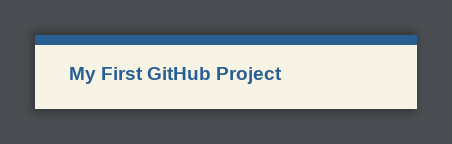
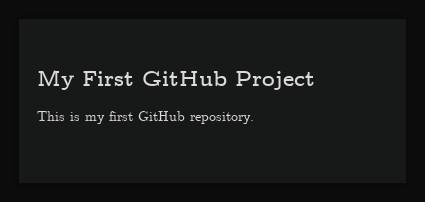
+ This is my first GitHub repository.

